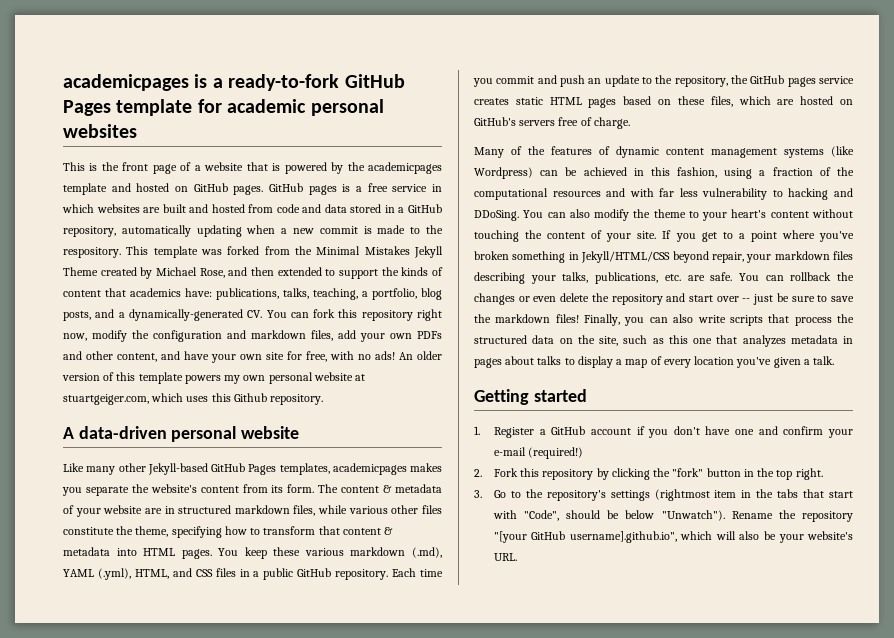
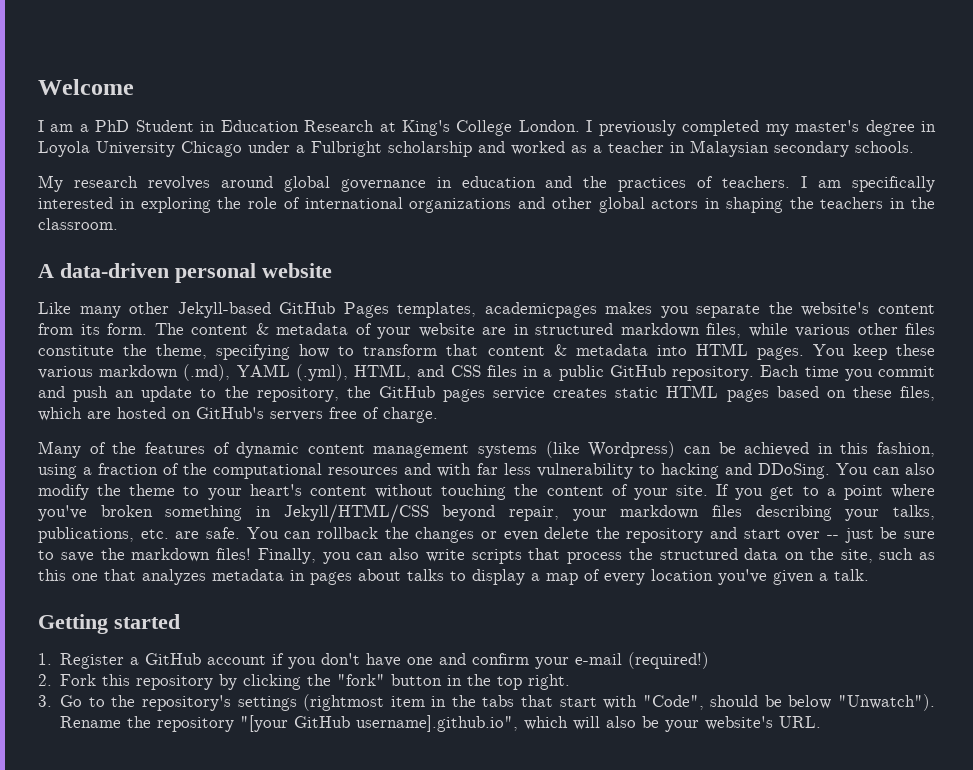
- academicpages is a ready-to-fork GitHub Pages template for academic personal websites
- This is the front page of a website that is powered by the academicpages template and hosted on GitHub pages. GitHub pages is a free service in which websites are built and hosted from code and data stored in a GitHub repository, automatically updating when a new commit is made to the respository. This template was forked from the Minimal Mistakes Jekyll Theme created by Michael Rose, and then extended to support the kinds of content that academics have: publications, talks, teaching, a portfolio, blog posts, and a dynamically-generated CV. You can fork this repository right now, modify the configuration and markdown files, add your own PDFs and other content, and have your own site for free, with no ads! An older version of this template powers my own personal website at stuartgeiger.com, which uses this Github repository.
+ Welcome
+ I am a PhD Student in Education Research at King's College London. I previously completed my master's degree in Loyola University Chicago under a Fulbright scholarship and worked as a teacher in Malaysian secondary schools.
+ My research revolves around global governance in education and the practices of teachers. I am specifically interested in exploring the role of international organizations and other global actors in shaping the teachers in the classroom.

